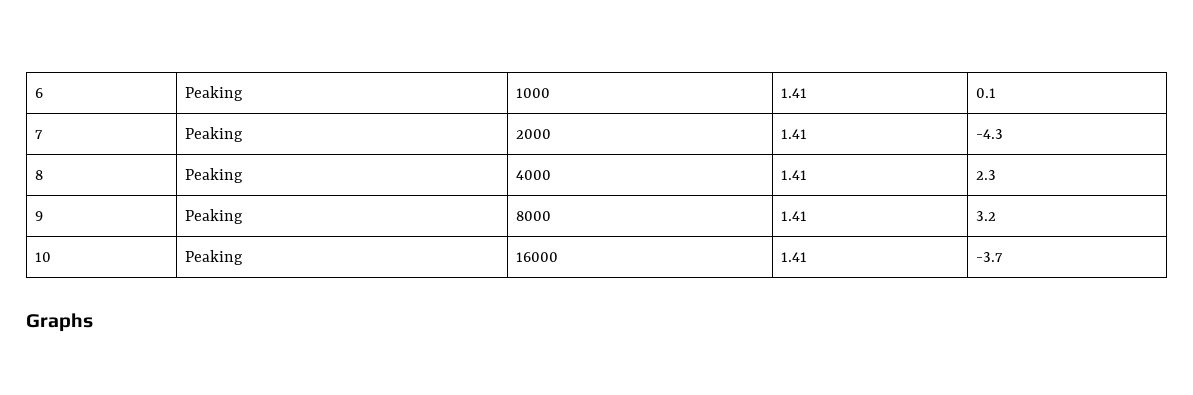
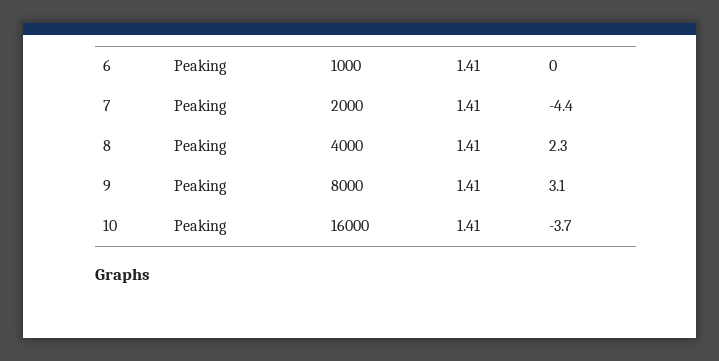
- 6 | Peaking | 1000 | 1.41 | 0.1
+ 6 | Peaking | 1000 | 1.41 | 0
- 7 | Peaking | 2000 | 1.41 | -4.3
+ 7 | Peaking | 2000 | 1.41 | -4.4
- 9 | Peaking | 8000 | 1.41 | 3.2
+ 9 | Peaking | 8000 | 1.41 | 3.1

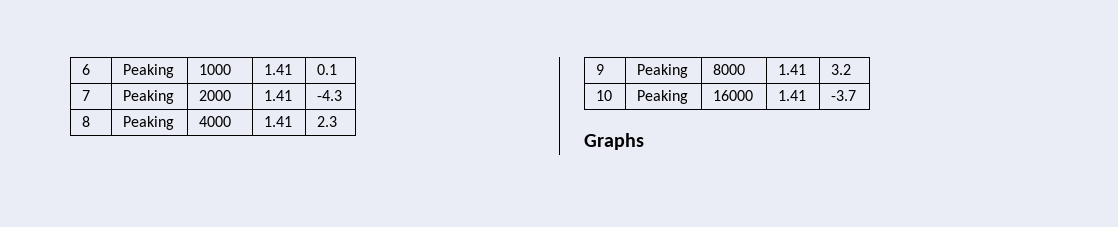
- 6 | Peaking | 1000 | 1.41 | 0
+ 6 | Peaking | 1000 | 1.41 | 0.1
- 7 | Peaking | 2000 | 1.41 | -4.4
+ 7 | Peaking | 2000 | 1.41 | -4.3
- 9 | Peaking | 8000 | 1.41 | 3.1
+ 9 | Peaking | 8000 | 1.41 | 3.2

